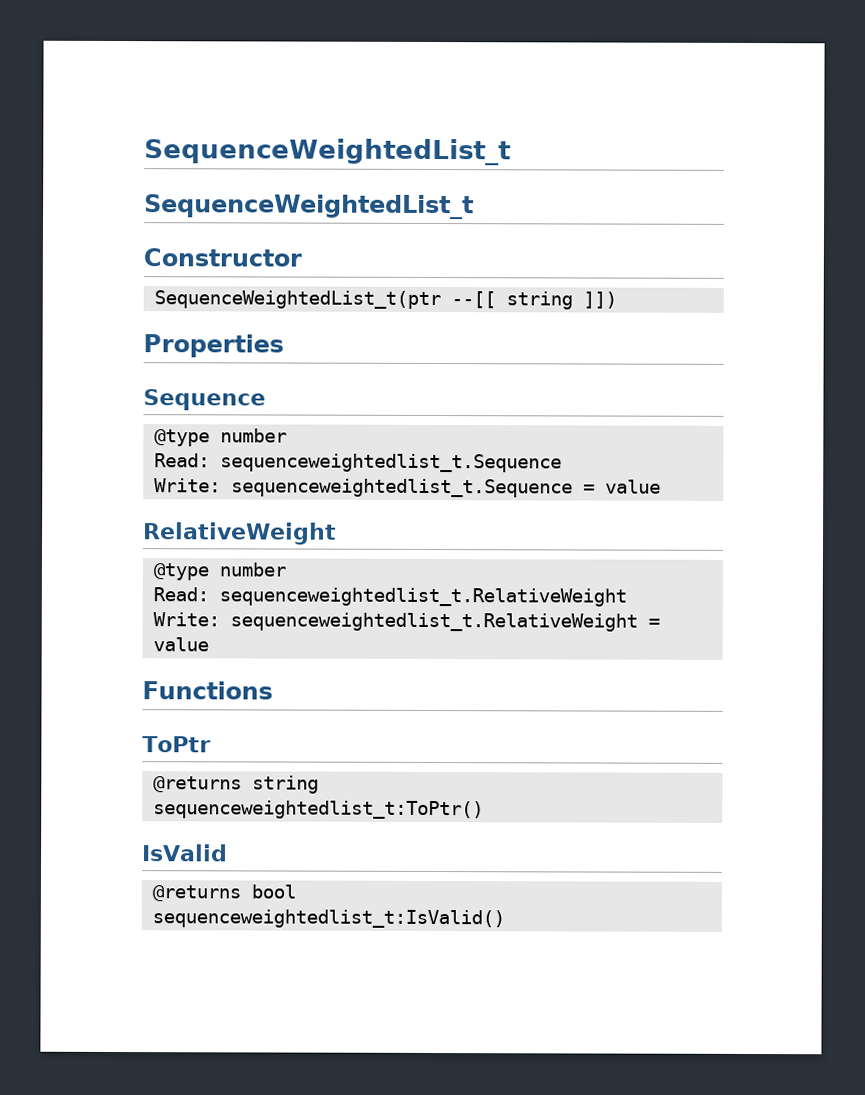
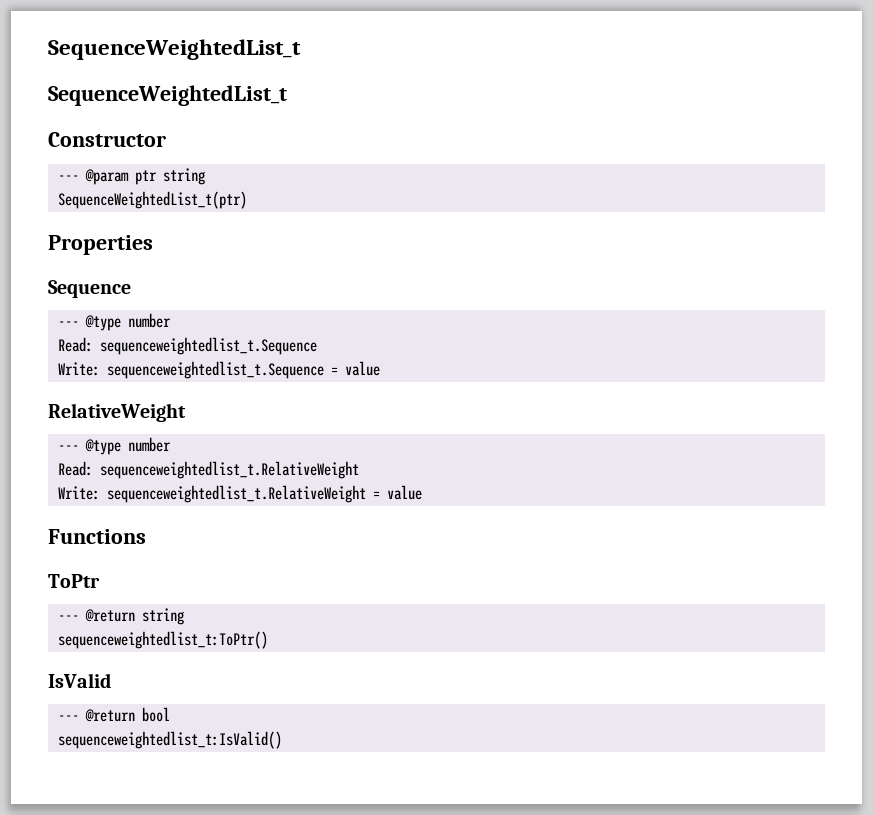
- SequenceWeightedList_t(ptr --[[ string ]])
+ --- @param ptr string
+ SequenceWeightedList_t(ptr)
  Sequence
- @type number
+ --- @type number
  RelativeWeight
- @type number
+ --- @type number
- @returns string
+ --- @return string
- @returns bool
+ --- @return bool

